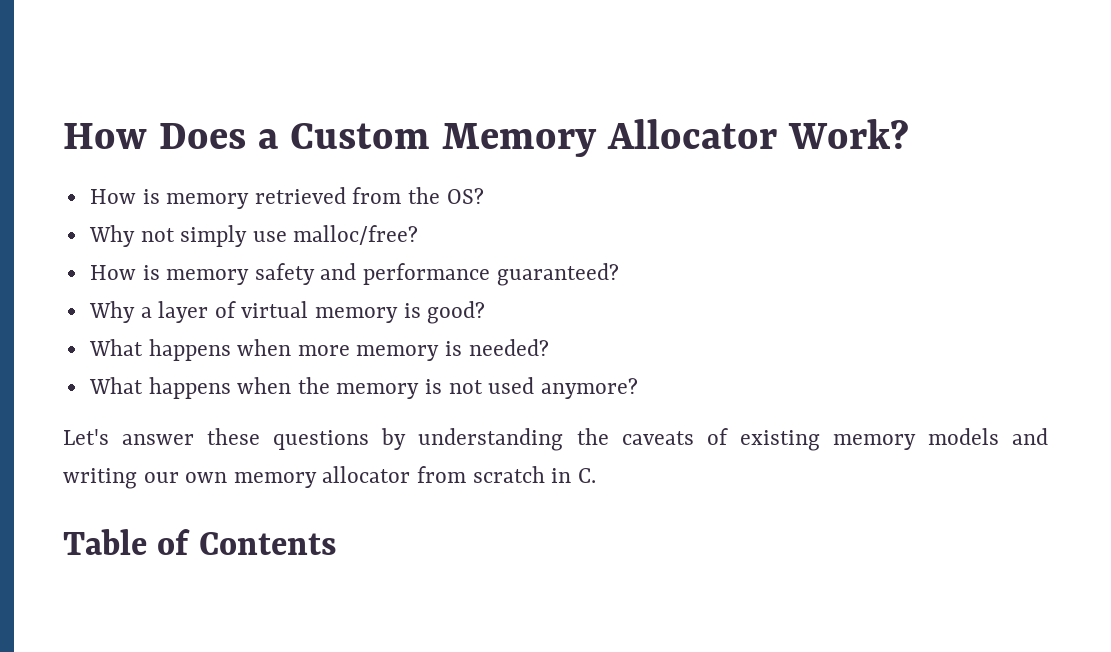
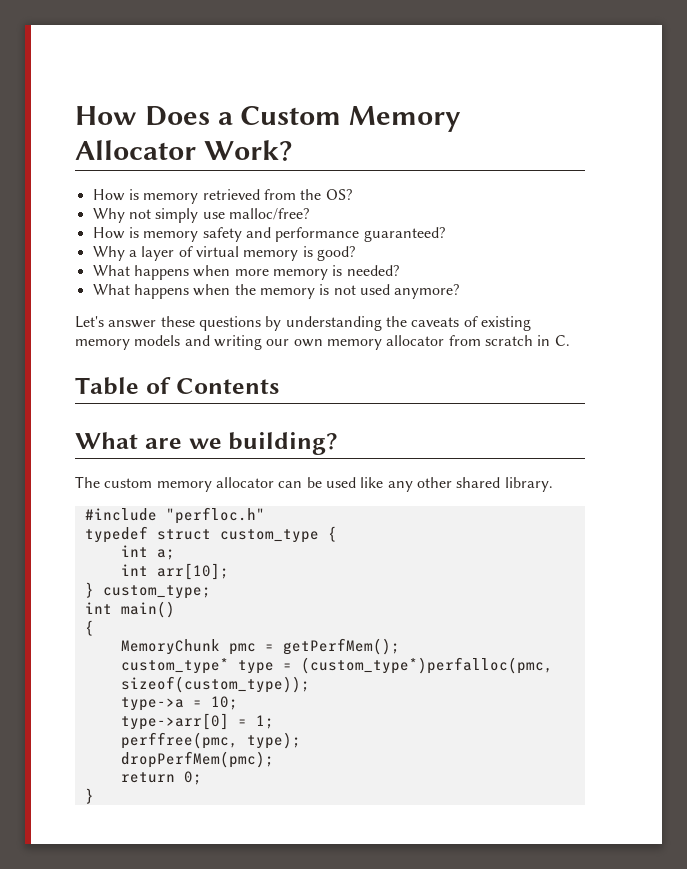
+ What are we building?
+ The custom memory allocator can be used like any other shared library.
+ #include "perfloc.h"
+ typedef struct custom_type {
+ int a;
+ int arr[10];
+ } custom_type;
+ int main()
+ {
+ MemoryChunk pmc = getPerfMem();
+ custom_type* type = (custom_type*)perfalloc(pmc, sizeof(custom_type));
+ type->a = 10;
+ type->arr[0] = 1;
+ perffree(pmc, type);
+ dropPerfMem(pmc);
+ return 0;
+ }

